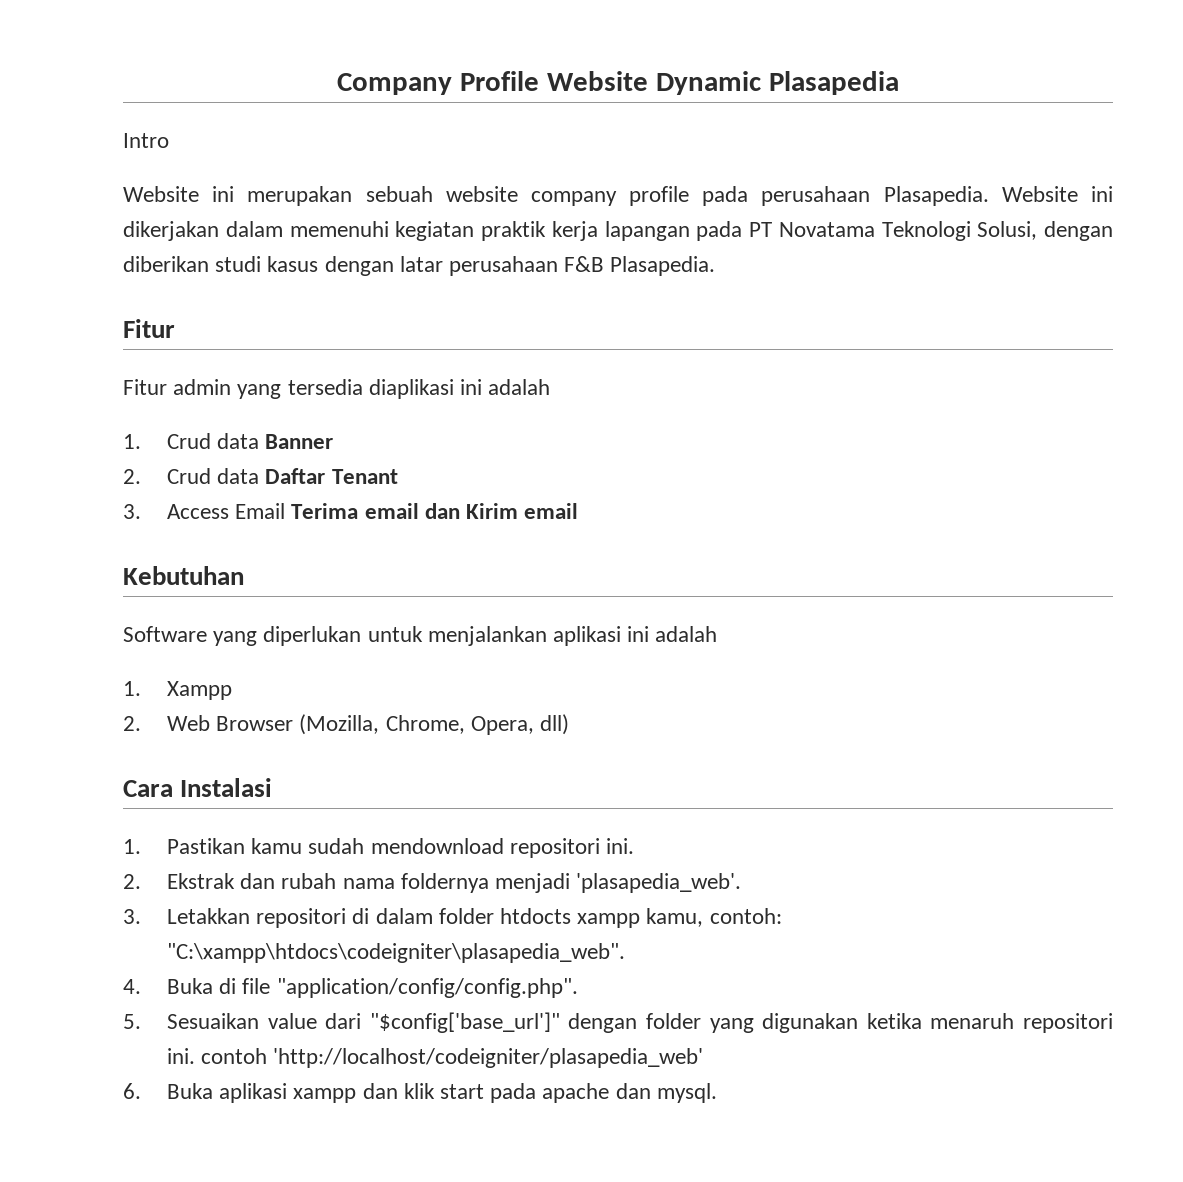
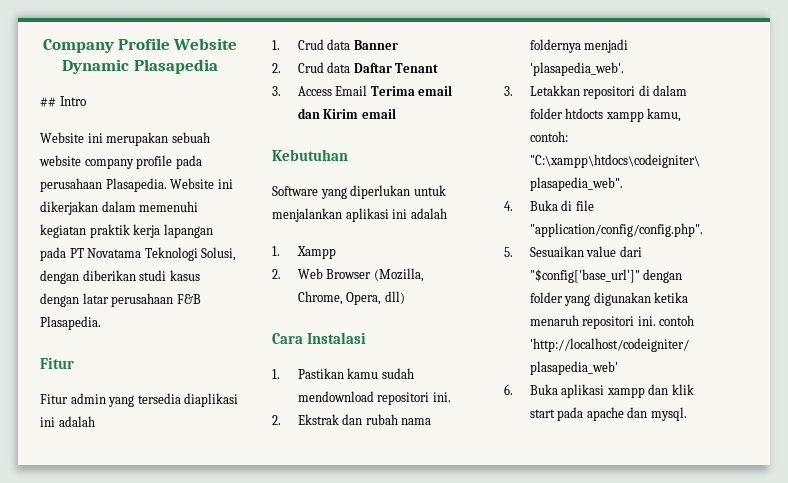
- Intro
+ ## Intro

